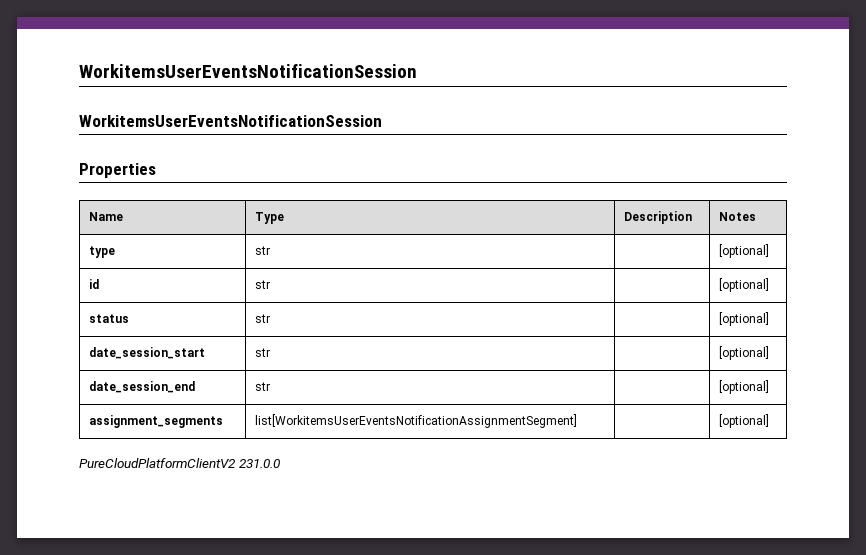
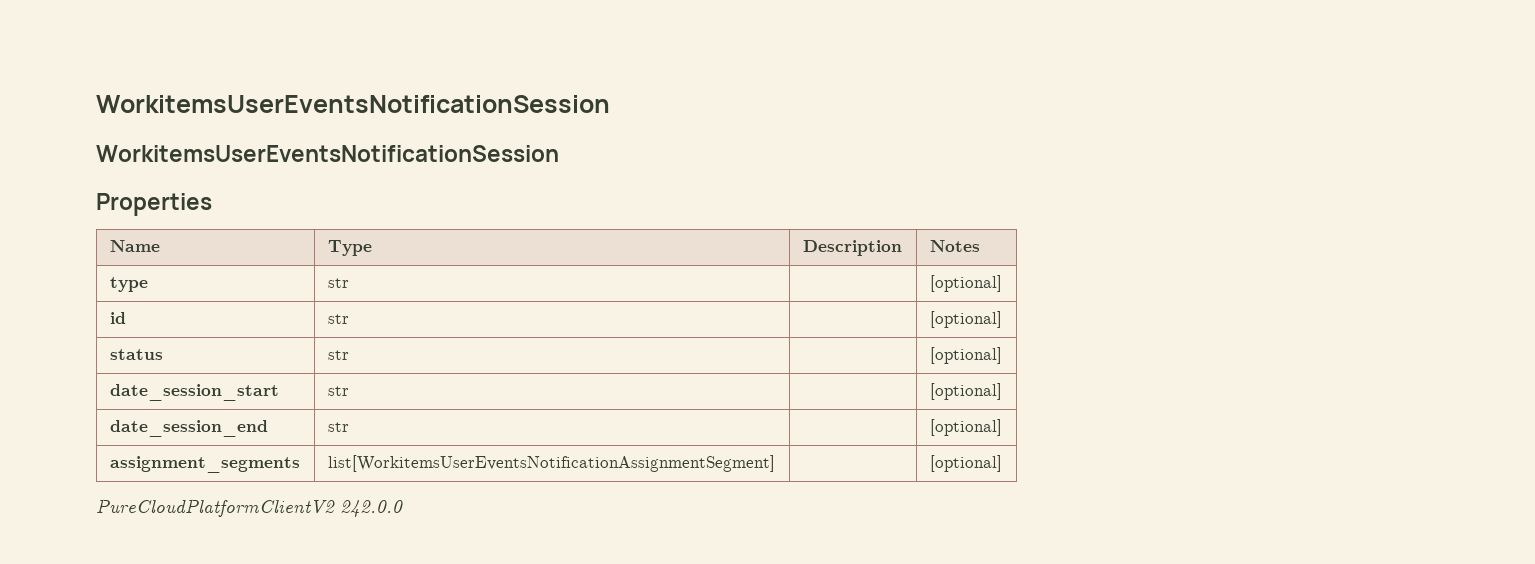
- PureCloudPlatformClientV2 231.0.0
+ PureCloudPlatformClientV2 242.0.0

